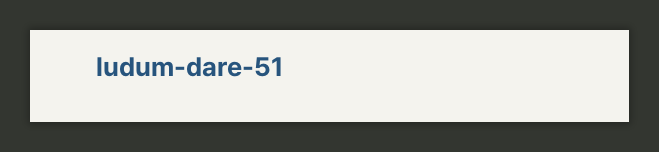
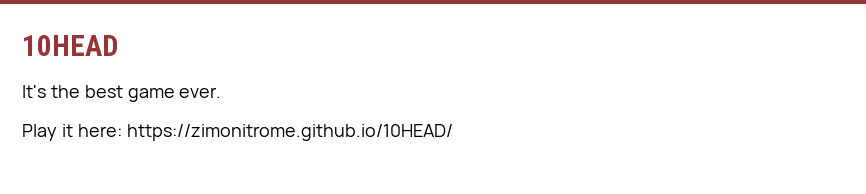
- ludum-dare-51
+ 10HEAD
+ It's the best game ever.
+ Play it here: https://zimonitrome.github.io/10HEAD/

